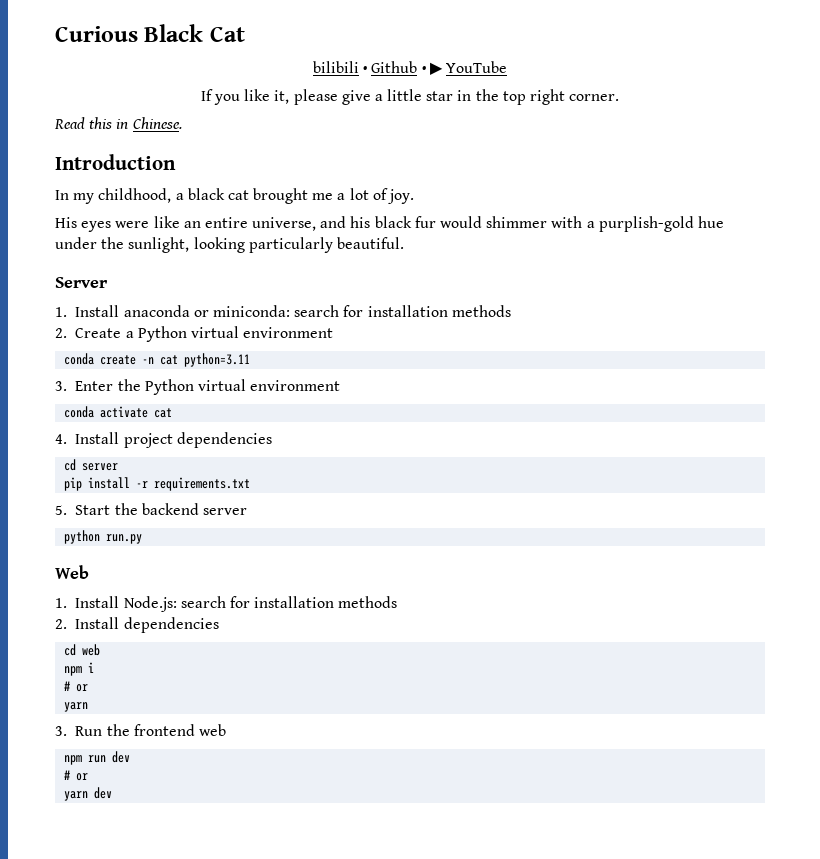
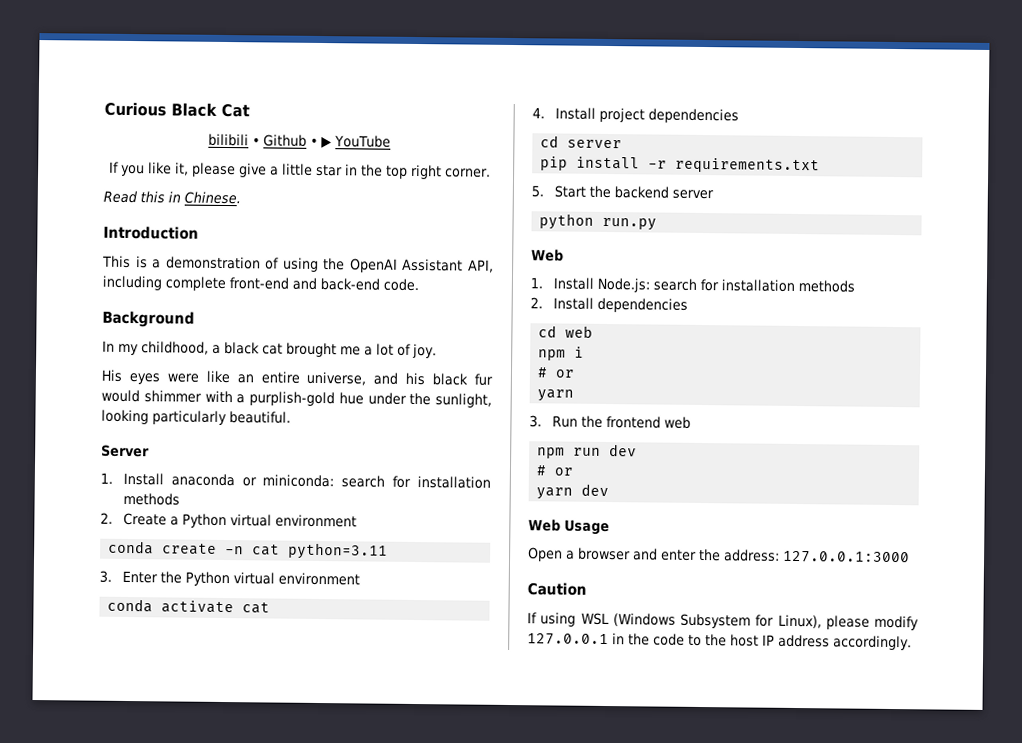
+ This is a demonstration of using the OpenAI Assistant API, including complete front-end and back-end code.
+ Background
+ Web Usage
+ Open a browser and enter the address: 127.0.0.1:3000
+ Caution
+ If using WSL (Windows Subsystem for Linux), please modify 127.0.0.1 in the code to the host IP address accordingly.

